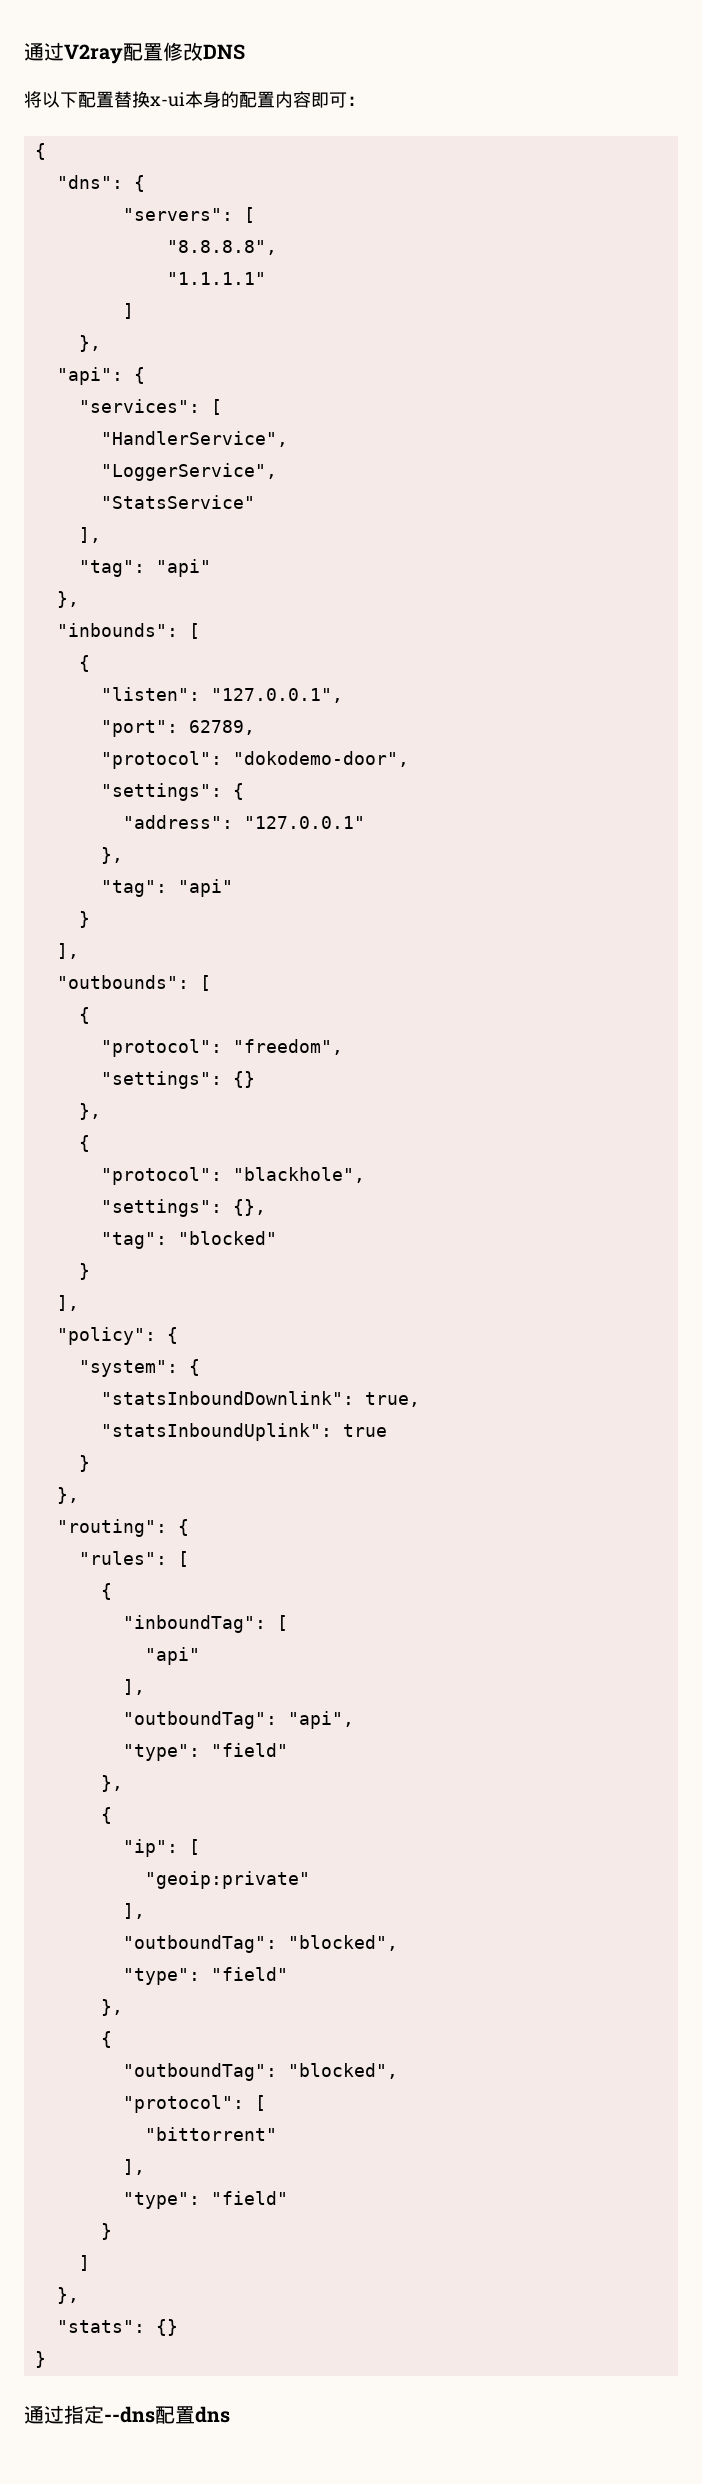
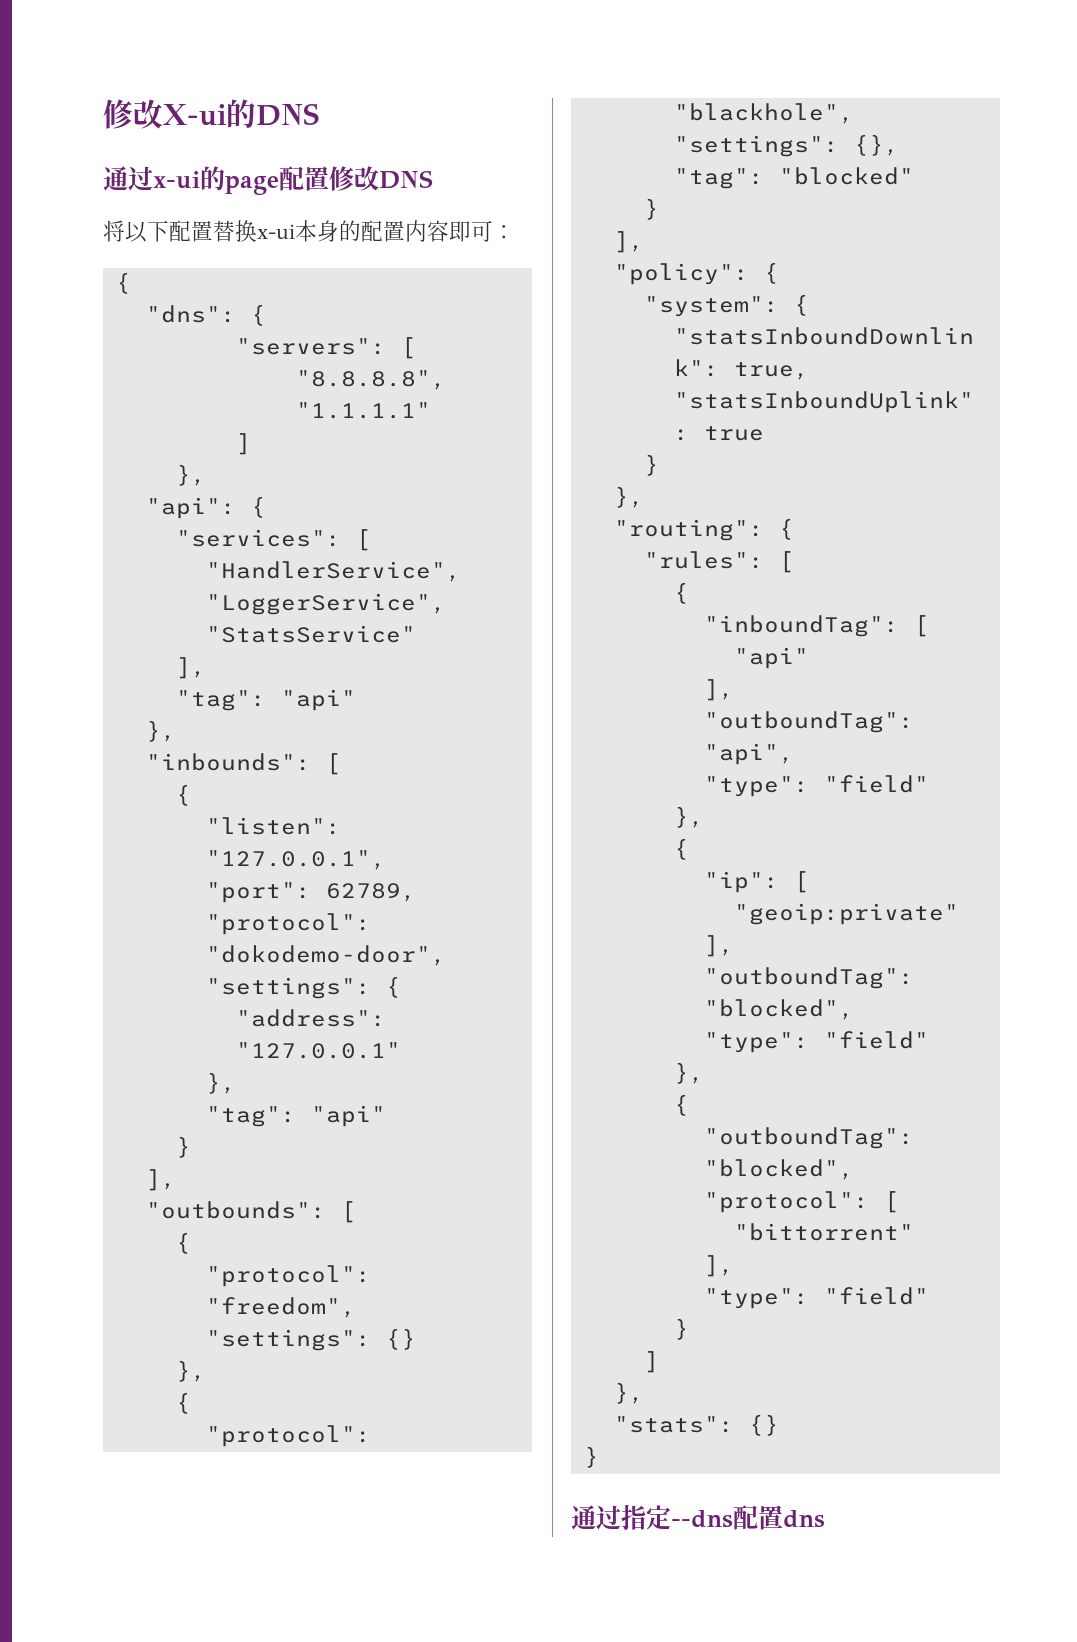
- 通过V2ray配置修改DNS
+ 修改X-ui的DNS
+ 通过x-ui的page配置修改DNS

